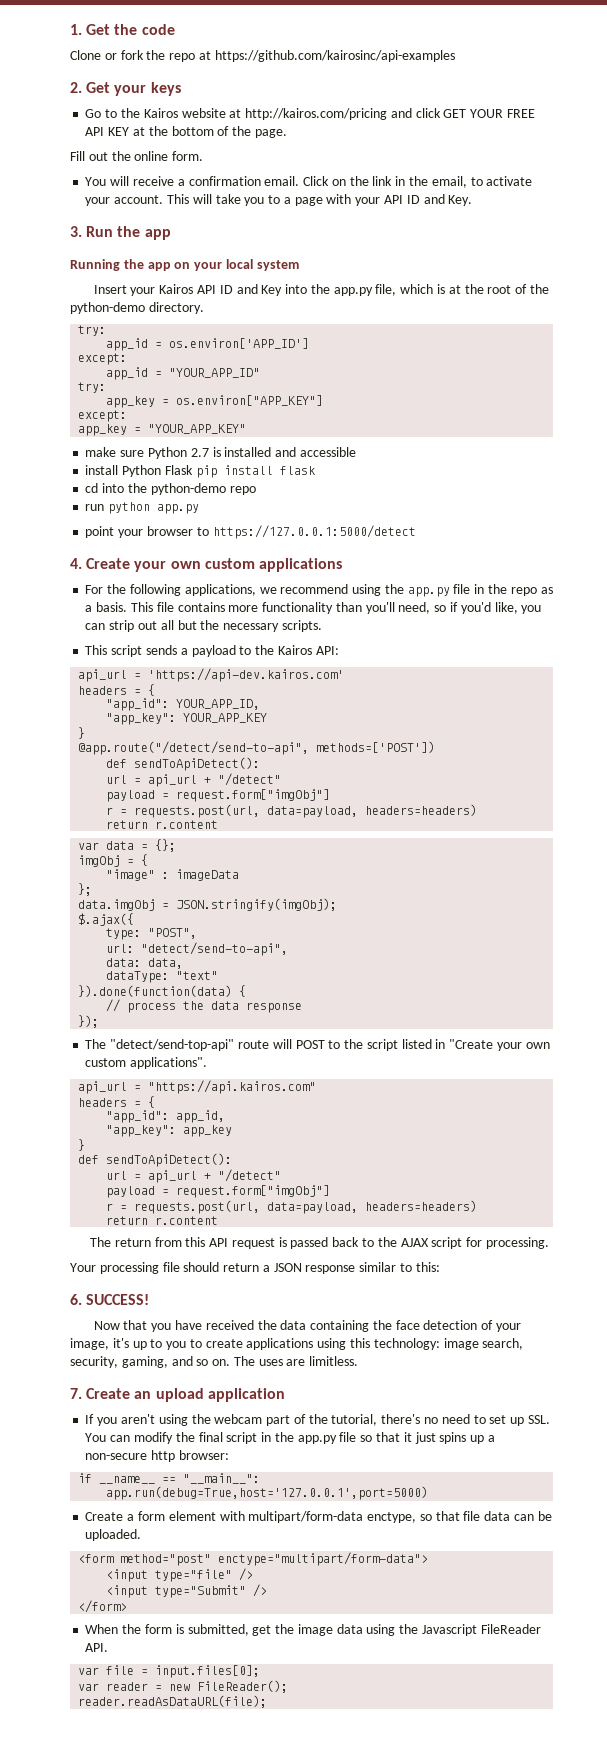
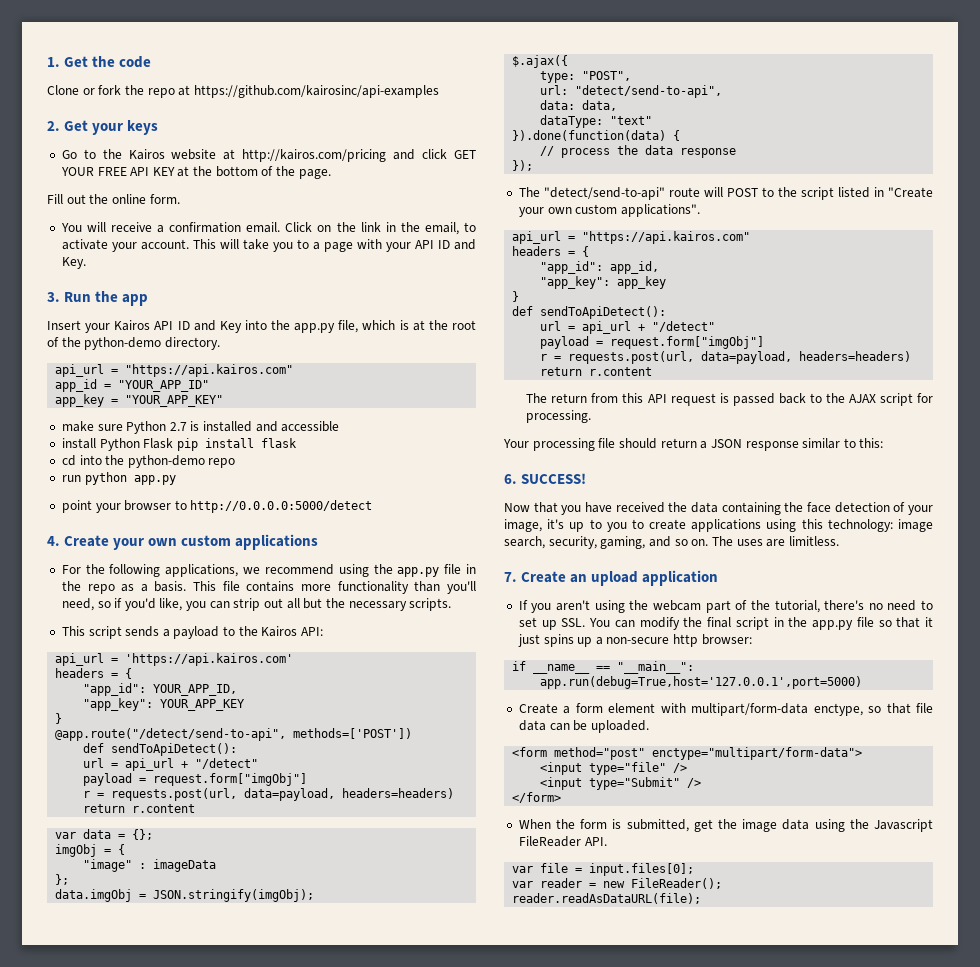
- Running the app on your local system
  Insert your Kairos API ID and Key into the app.py file, which is at the root of the python-demo directory.
- try:
- app_id = os.environ['APP_ID']
- except:
+ api_url = "https://api.kairos.com"
  app_id = "YOUR_APP_ID"
- try:
- app_key = os.environ["APP_KEY"]
- except:
- point your browser to https://127.0.0.1:5000/detect
+ point your browser to http://0.0.0.0:5000/detect
- api_url = 'https://api-dev.kairos.com'
+ api_url = 'https://api.kairos.com'
- The "detect/send-top-api" route will POST to the script listed in "Create your own custom applications".
+ The "detect/send-to-api" route will POST to the script listed in "Create your own custom applications".

